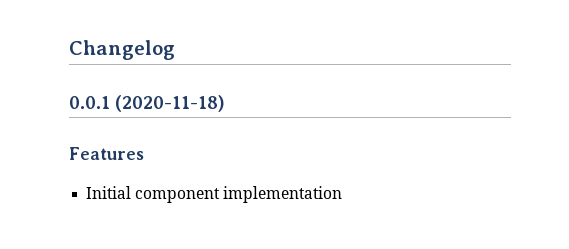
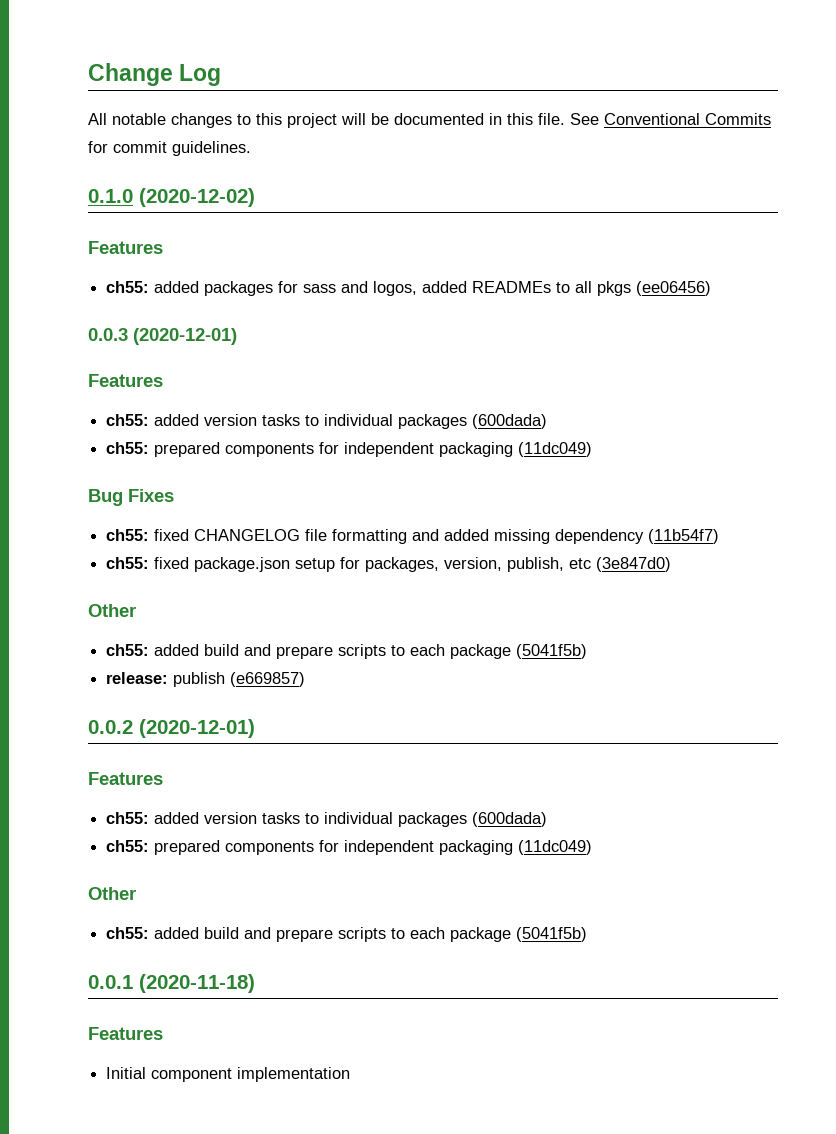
- Changelog
+ Change Log
+ All notable changes to this project will be documented in this file. See Conventional Commits for commit guidelines.
+ 0.1.0 (2020-12-02)
+ Features
+ ch55: added packages for sass and logos, added READMEs to all pkgs (ee06456)
+ 0.0.3 (2020-12-01)
+ Features
+ ch55: added version tasks to individual packages (600dada)
+ ch55: prepared components for independent packaging (11dc049)
+ Bug Fixes
+ ch55: fixed CHANGELOG file formatting and added missing dependency (11b54f7)
+ ch55: fixed package.json setup for packages, version, publish, etc (3e847d0)
+ Other
+ ch55: added build and prepare scripts to each package (5041f5b)
+ release: publish (e669857)
+ 0.0.2 (2020-12-01)
+ Features
+ ch55: added version tasks to individual packages (600dada)
+ ch55: prepared components for independent packaging (11dc049)
+ Other
+ ch55: added build and prepare scripts to each package (5041f5b)

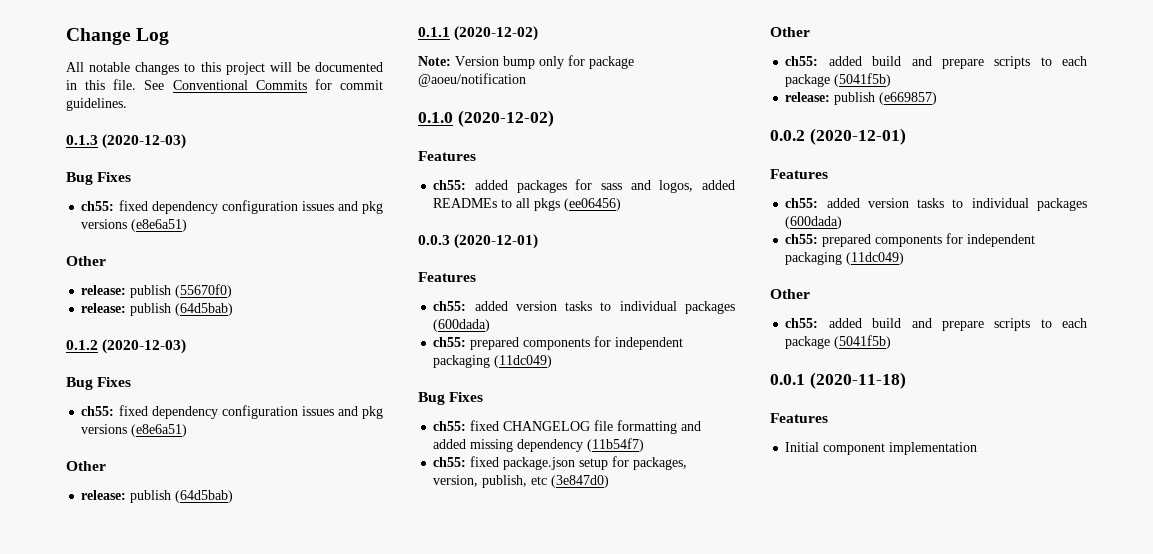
+ 0.1.3 (2020-12-03)
+ Bug Fixes
+ ch55: fixed dependency configuration issues and pkg versions (e8e6a51)
+ Other
+ release: publish (55670f0)
+ release: publish (64d5bab)
+ 0.1.2 (2020-12-03)
+ Bug Fixes
+ ch55: fixed dependency configuration issues and pkg versions (e8e6a51)
+ Other
+ release: publish (64d5bab)
+ 0.1.1 (2020-12-02)
+ Note: Version bump only for package @aoeu/notification

